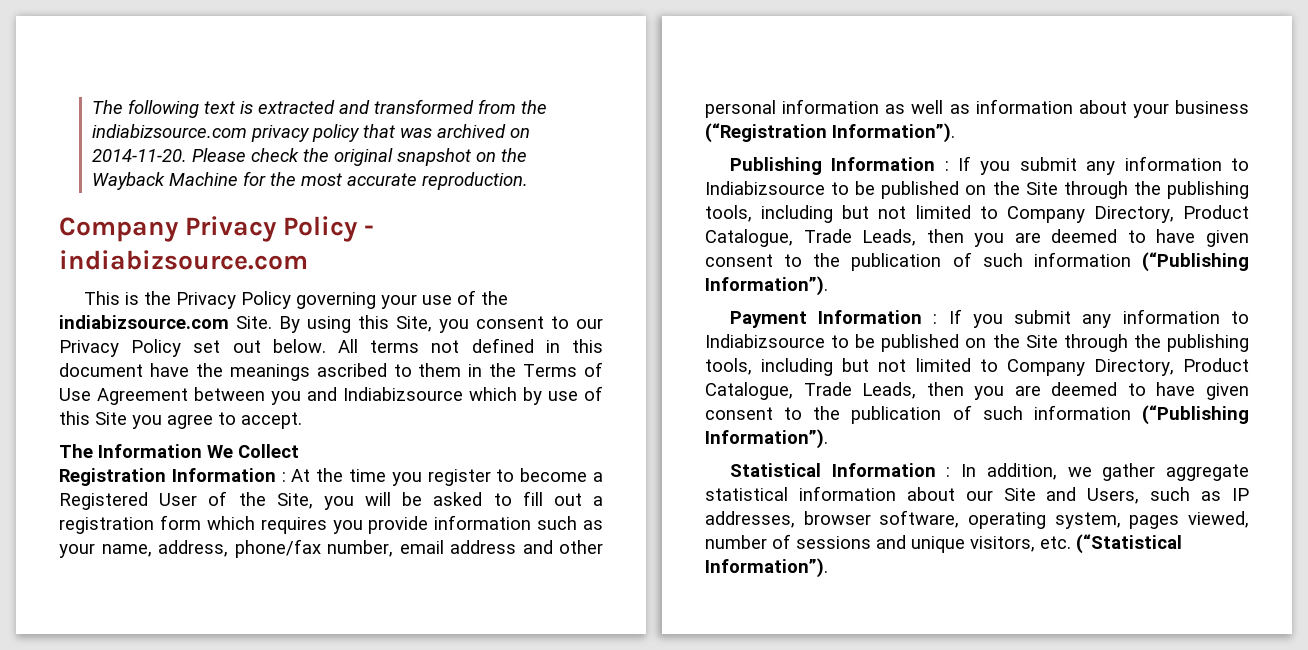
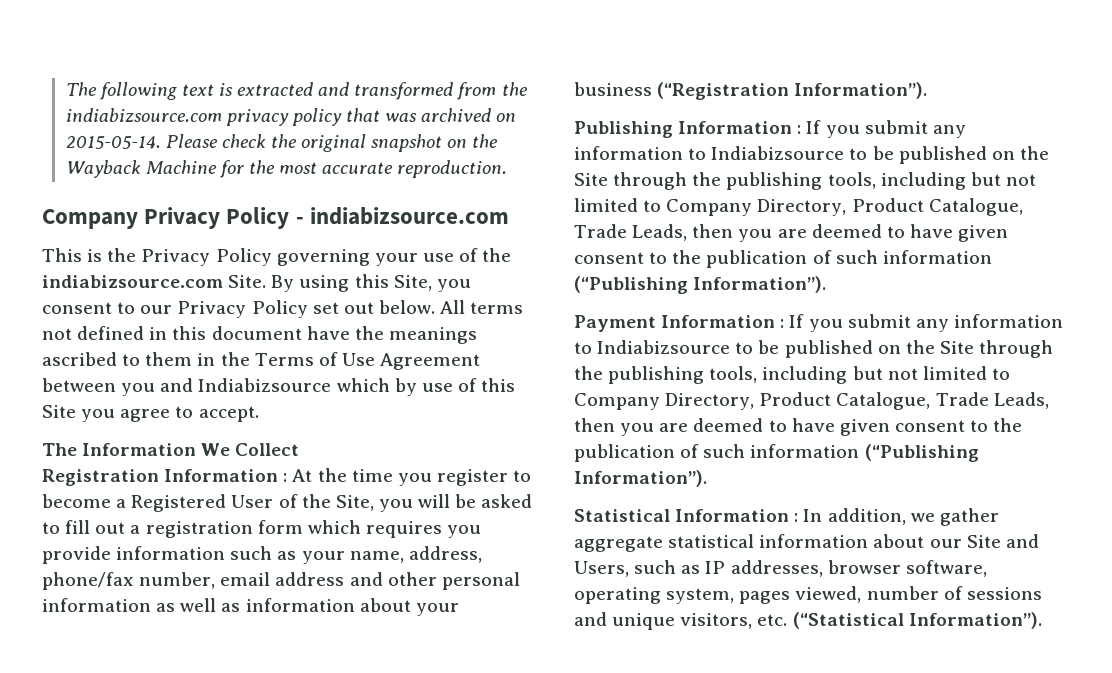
- The following text is extracted and transformed from the indiabizsource.com privacy policy that was archived on 2014-11-20.
+ The following text is extracted and transformed from the indiabizsource.com privacy policy that was archived on 2015-05-14.

